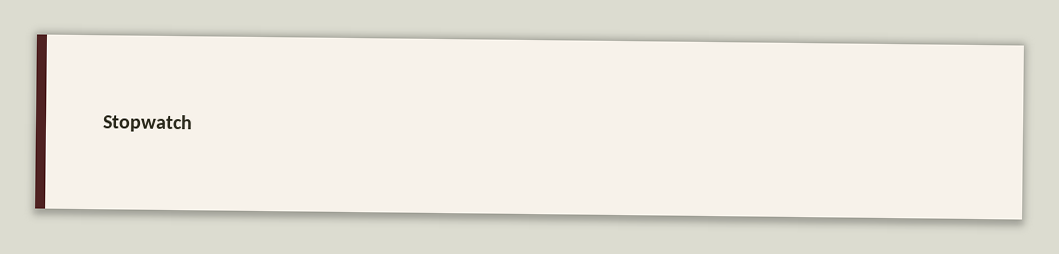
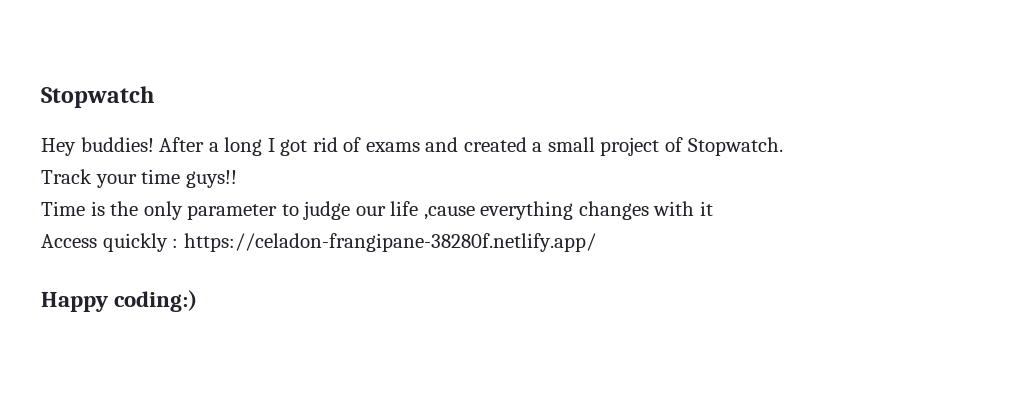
+ Hey buddies! After a long I got rid of exams and created a small project of Stopwatch.
+ Track your time guys!!
+ Time is the only parameter to judge our life ,cause everything changes with it
+ Access quickly : https://celadon-frangipane-38280f.netlify.app/
+ Happy coding:)

